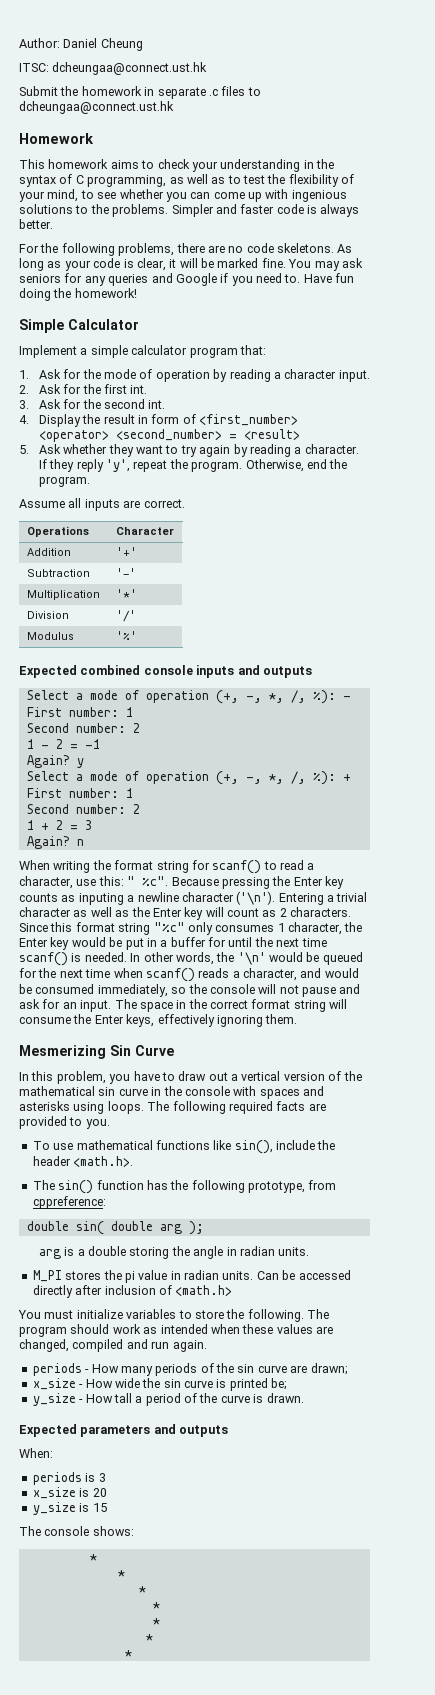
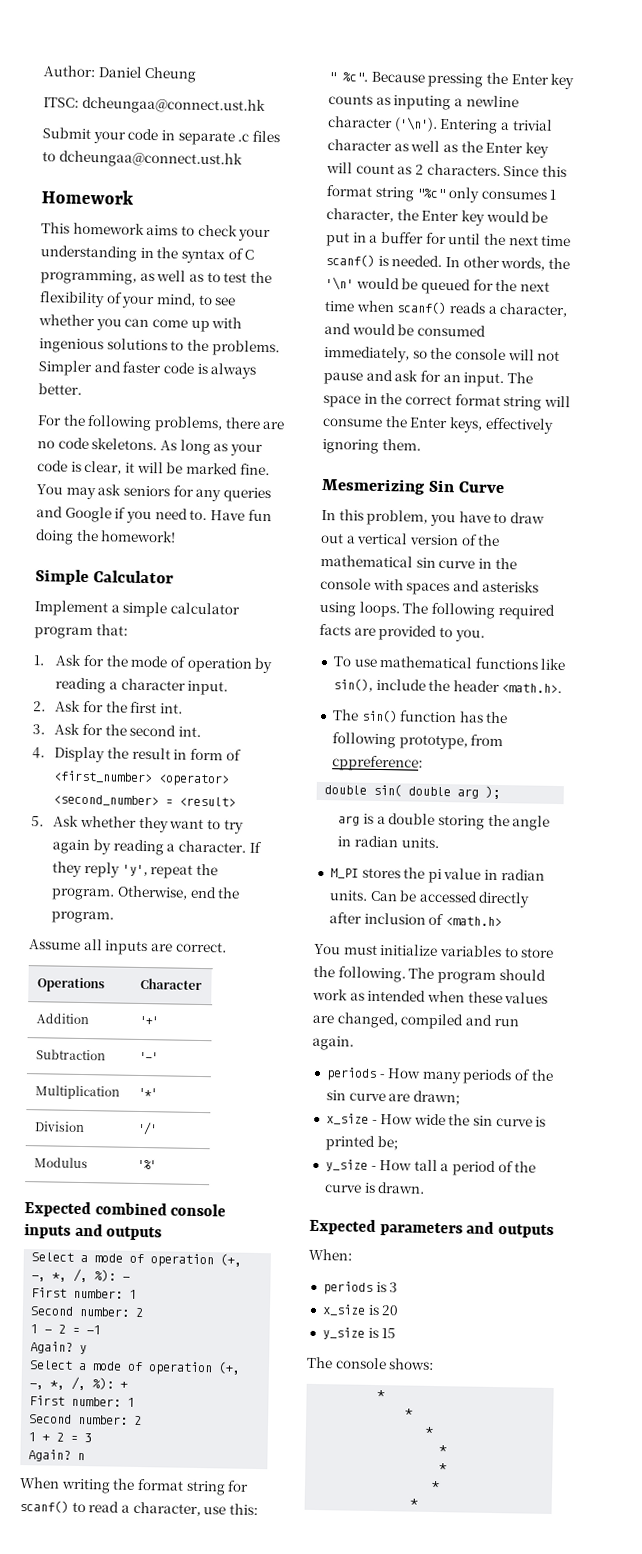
- Submit the homework in separate .c files to dcheungaa@connect.ust.hk
+ Submit your code in separate .c files to dcheungaa@connect.ust.hk

